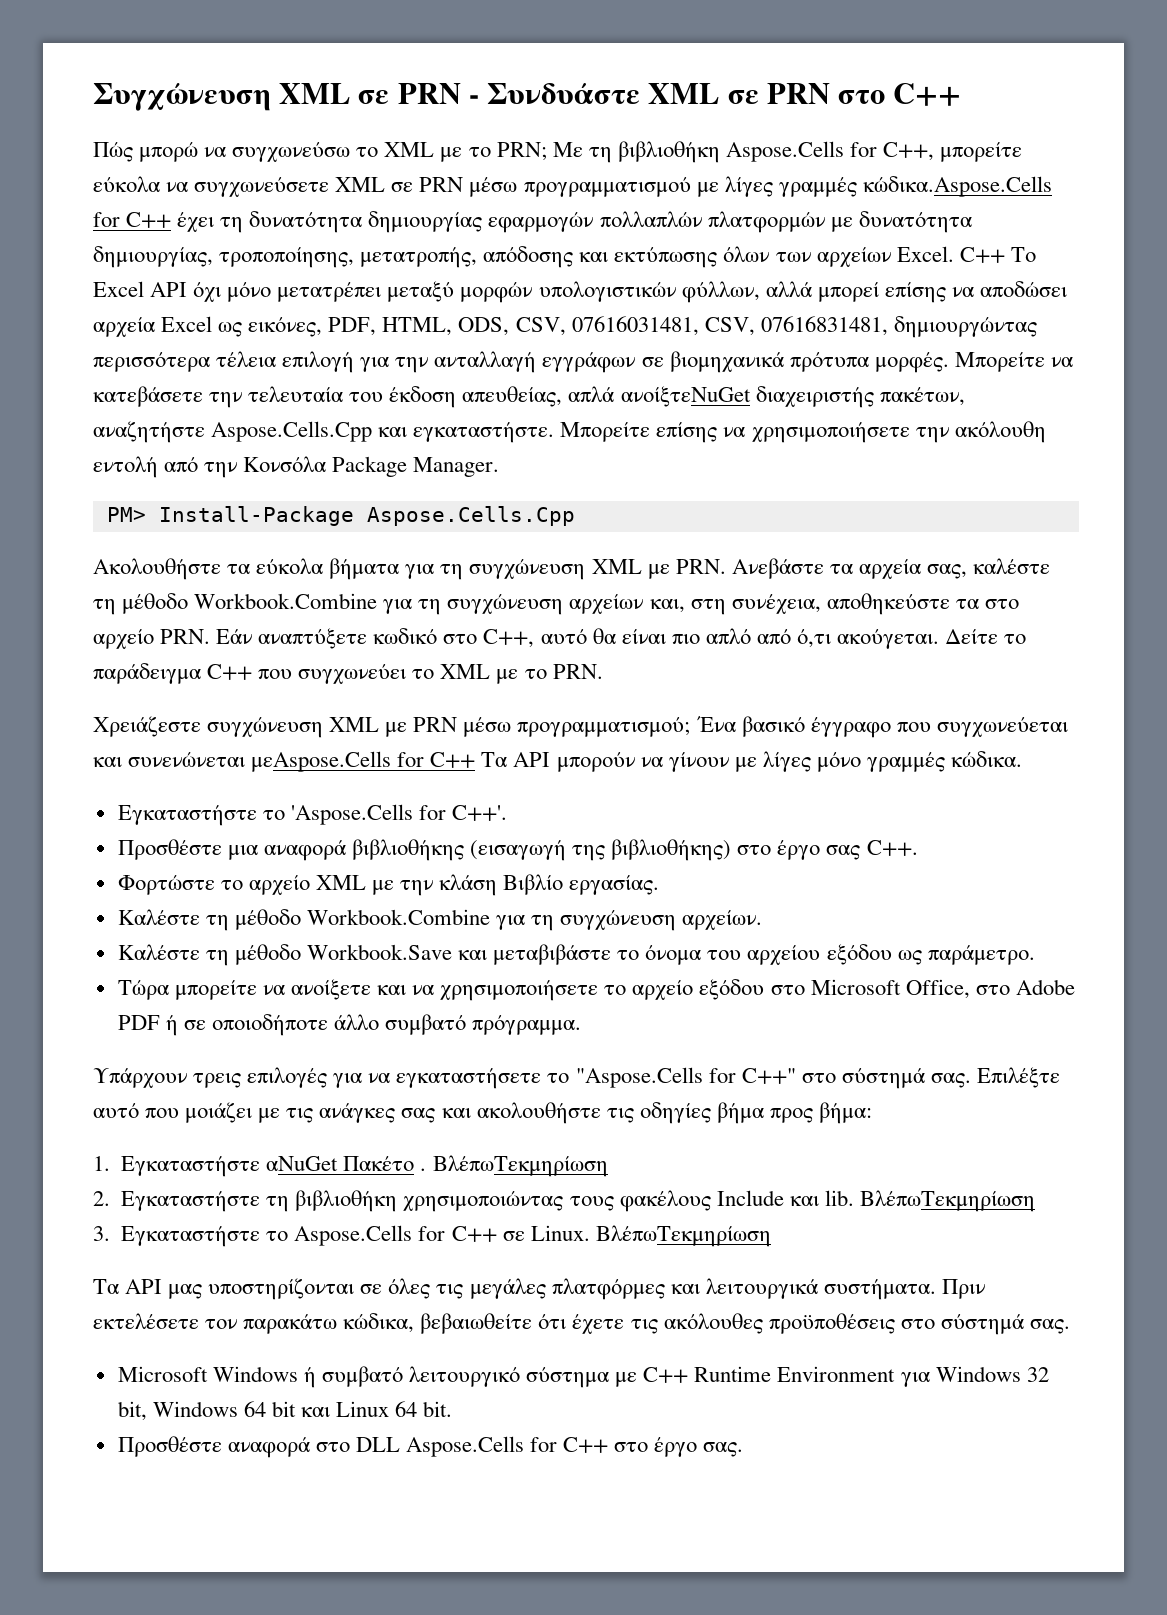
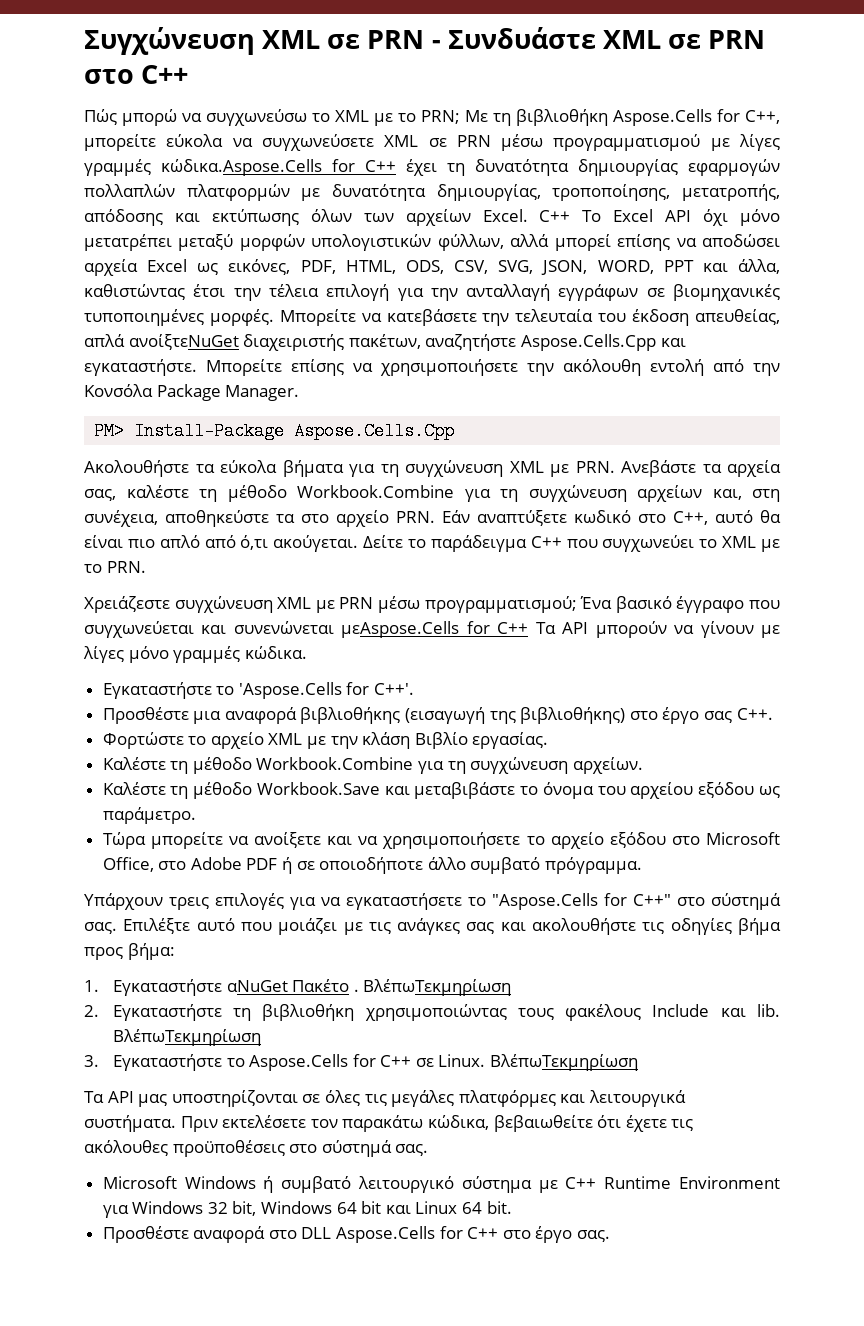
- C++ Το Excel API όχι μόνο μετατρέπει μεταξύ μορφών υπολογιστικών φύλλων, αλλά μπορεί επίσης να αποδώσει αρχεία Excel ως εικόνες, PDF, HTML, ODS, CSV, 07616031481, CSV, 07616831481, δημιουργώντας περισσότερα τέλεια επιλογή για την ανταλλαγή εγγράφων σε βιομηχανικά πρότυπα μορφές.
+ C++ Το Excel API όχι μόνο μετατρέπει μεταξύ μορφών υπολογιστικών φύλλων, αλλά μπορεί επίσης να αποδώσει αρχεία Excel ως εικόνες, PDF, HTML, ODS, CSV, SVG, JSON, WORD, PPT και άλλα, καθιστώντας έτσι την τέλεια επιλογή για την ανταλλαγή εγγράφων σε βιομηχανικές τυποποιημένες μορφές.

